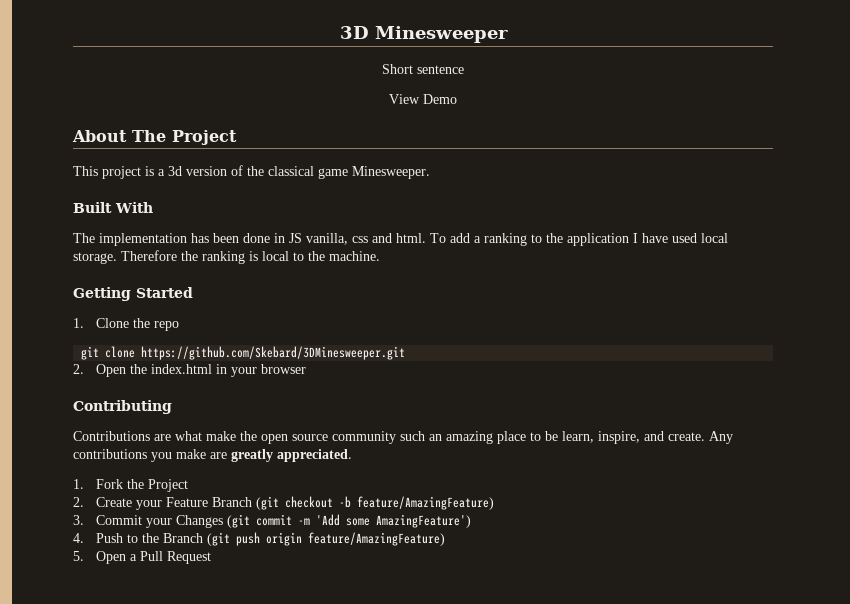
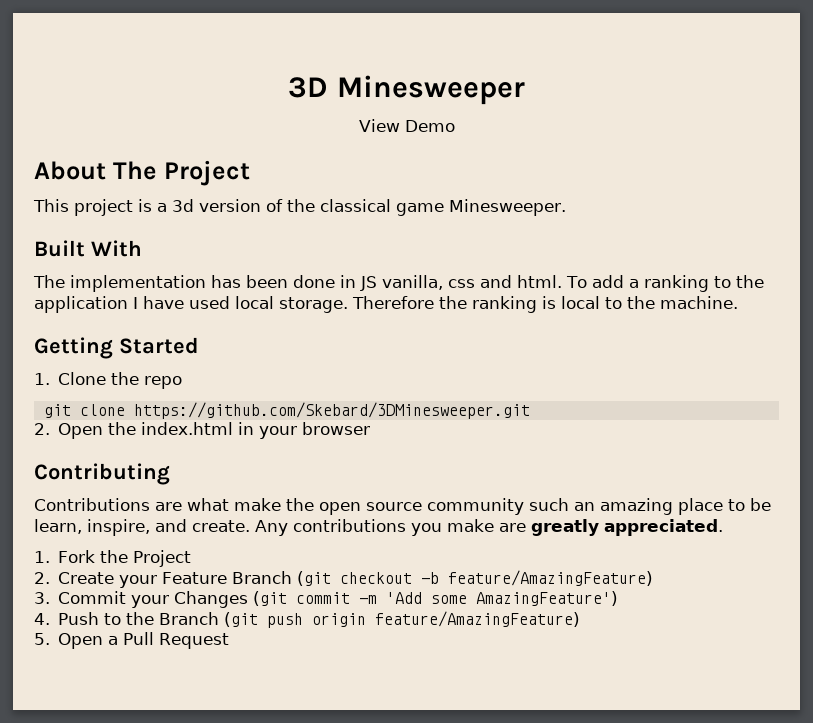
- Short sentence

